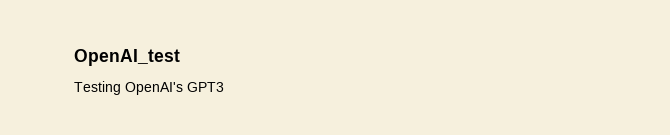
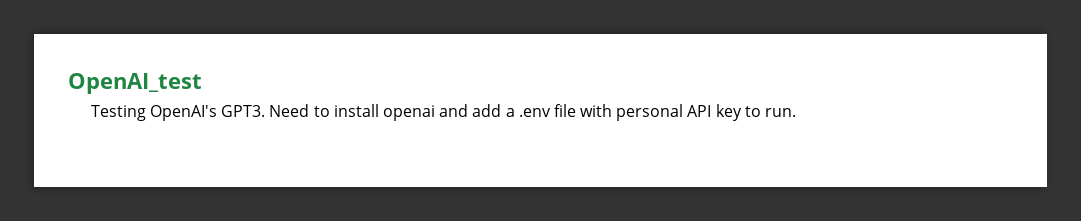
- Testing OpenAI's GPT3
+ Testing OpenAI's GPT3. Need to install openai and add a .env file with personal API key to run.

